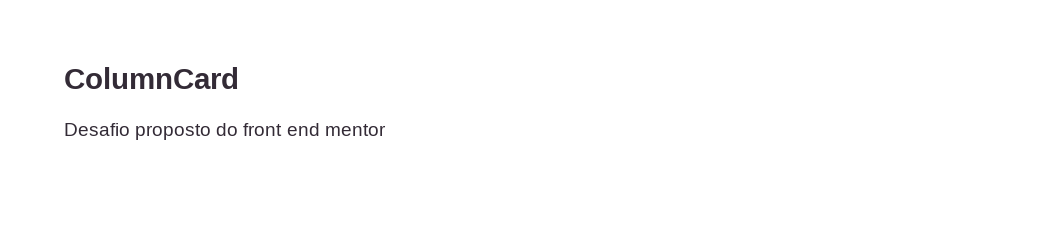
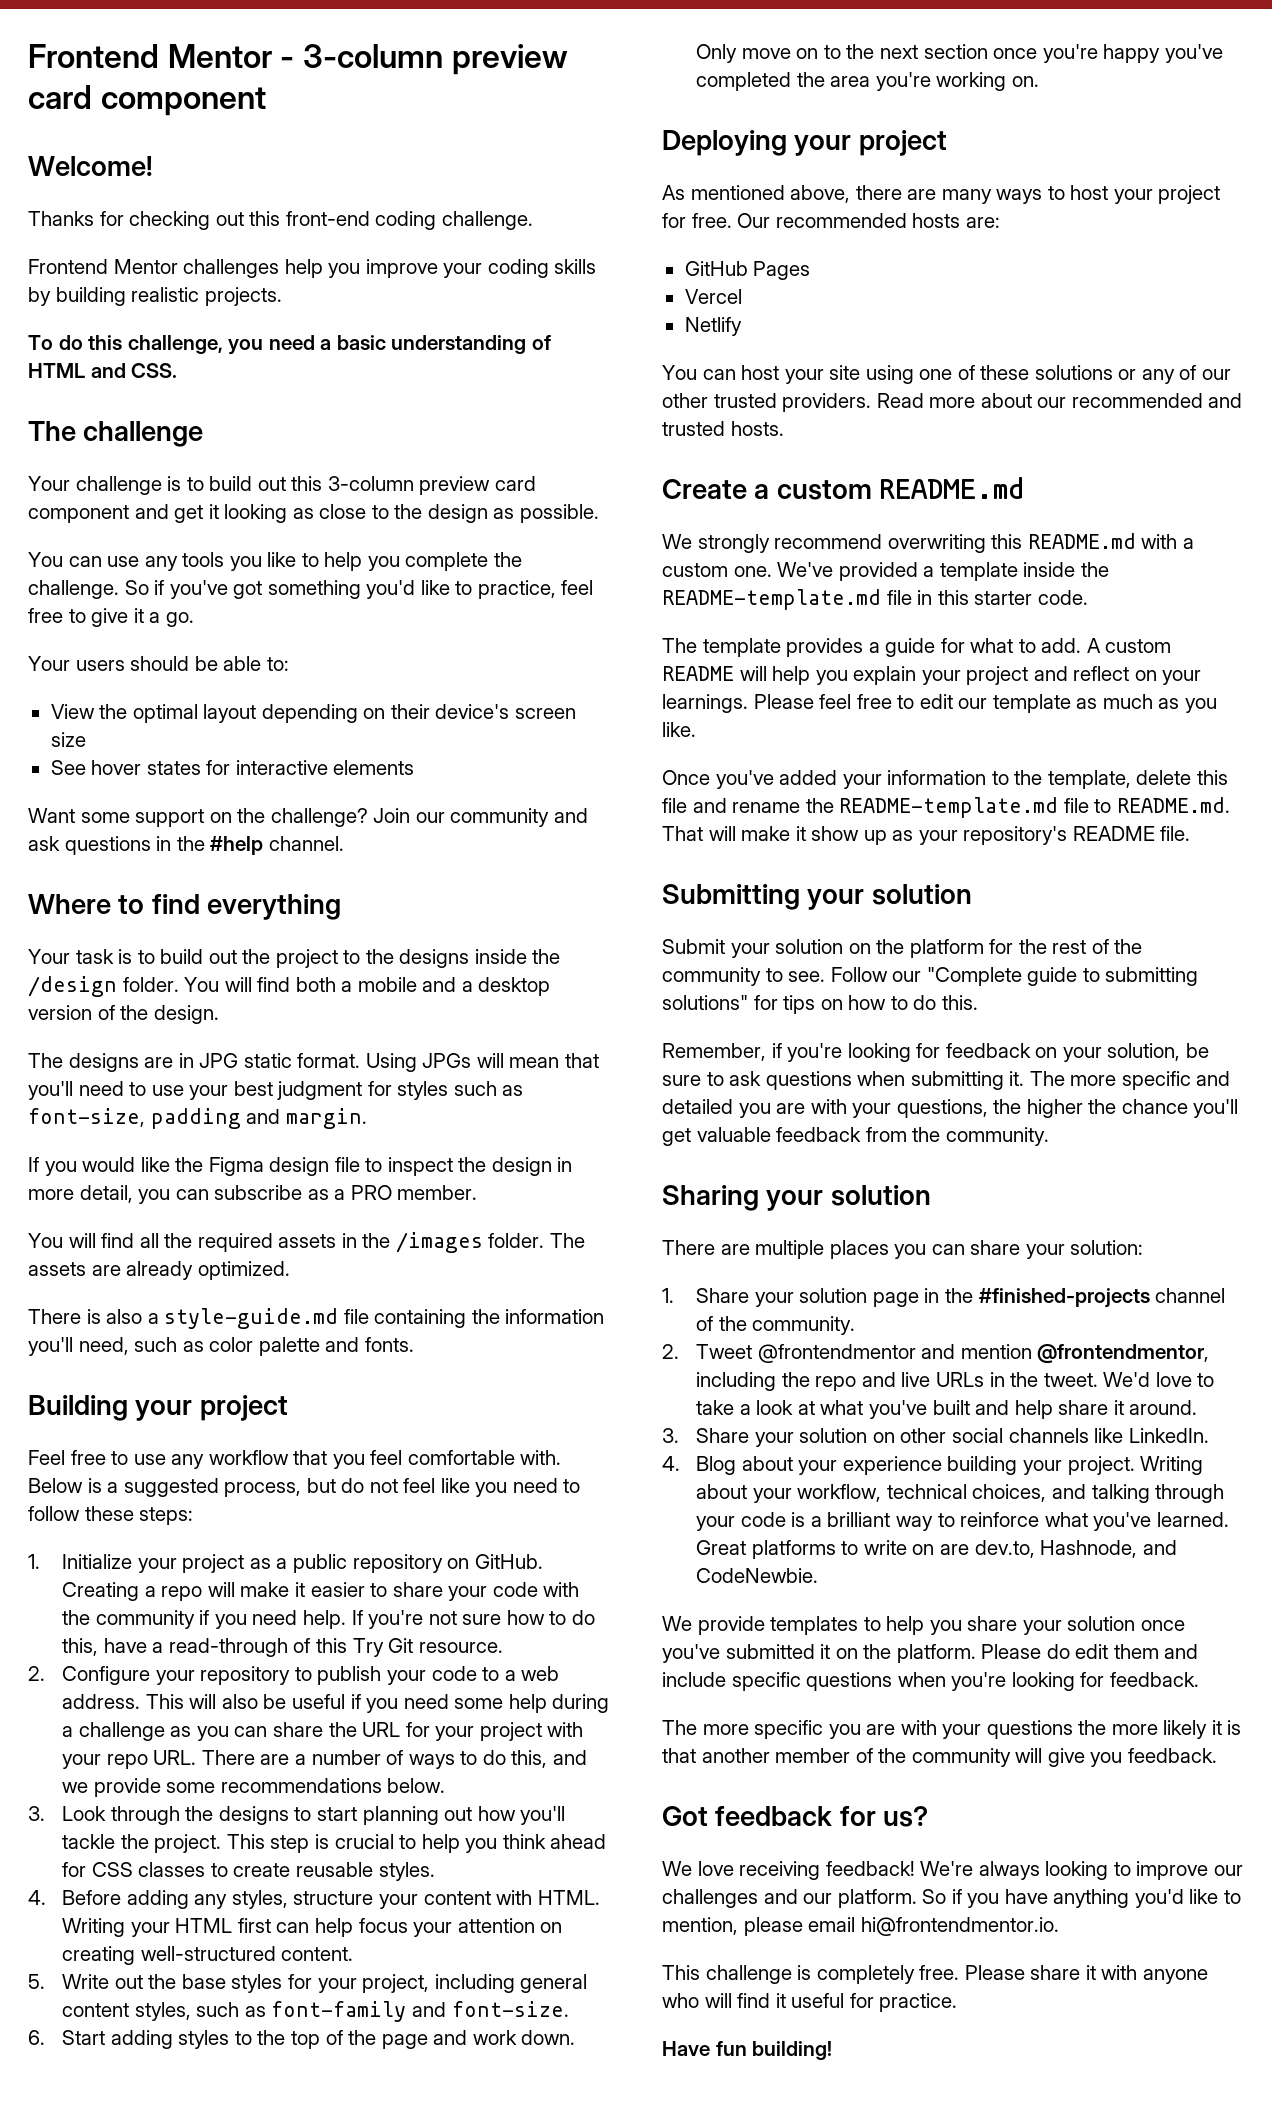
- ColumnCard
- Desafio proposto do front end mentor
+ Frontend Mentor - 3-column preview card component
+ Welcome!
+ Thanks for checking out this front-end coding challenge.
+ Frontend Mentor challenges help you improve your coding skills by building realistic projects.
+ To do this challenge, you need a basic understanding of HTML and CSS.
+ The challenge
+ Your challenge is to build out this 3-column preview card component and get it looking as close to the design as possible.
+ You can use any tools you like to help you complete the challenge. So if you've got something you'd like to practice, feel free to give it a go.
+ Your users should be able to:
+ View the optimal layout depending on their device's screen size
+ See hover states for interactive elements
+ Want some support on the challenge? Join our community and ask questions in the #help channel.
+ Where to find everything
+ Your task is to build out the project to the designs inside the /design folder. You will find both a mobile and a desktop version of the design.
+ The designs are in JPG static format. Using JPGs will mean that you'll need to use your best judgment for styles such as font-size, padding and margin.
+ If you would like the Figma design file to inspect the design in more detail, you can subscribe as a PRO member.
+ You will find all the required assets in the /images folder. The assets are already optimized.
+ There is also a style-guide.md file containing the information you'll need, such as color palette and fonts.
+ Building your project
+ Feel free to use any workflow that you feel comfortable with. Below is a suggested process, but do not feel like you need to follow these steps:
+ 1. Initialize your project as a public repository on GitHub. Creating a repo will make it easier to share your code with the community if you need help. If you're not sure how to do this, have a read-through of this Try Git resource.
+ 2. Configure your repository to publish your code to a web address. This will also be useful if you need some help during a challenge as you can share the URL for your project with your repo URL. There are a number of ways to do this, and we provide some recommendations below.
+ 3. Look through the designs to start planning out how you'll tackle the project. This step is crucial to help you think ahead for CSS classes to create reusable styles.
+ 4. Before adding any styles, structure your content with HTML. Writing your HTML first can help focus your attention on creating well-structured content.
+ 5. Write out the base styles for your project, including general content styles, such as font-family and font-size.
+ 6. Start adding styles to the top of the page and work down. Only move on to the next section once you're happy you've completed the area you're working on.
+ Deploying your project
+ As mentioned above, there are many ways to host your project for free. Our recommended hosts are:
+ GitHub Pages
+ Vercel
+ Netlify
+ You can host your site using one of these solutions or any of our other trusted providers. Read more about our recommended and trusted hosts.
+ Create a custom README.md
+ We strongly recommend overwriting this README.md with a custom one. We've provided a template inside the README-template.md file in this starter code.
+ The template provides a guide for what to add. A custom README will help you explain your project and reflect on your learnings. Please feel free to edit our template as much as you like.
+ Once you've added your information to the template, delete this file and rename the README-template.md file to README.md. That will make it show up as your repository's README file.
+ Submitting your solution
+ Submit your solution on the platform for the rest of the community to see. Follow our "Complete guide to submitting solutions" for tips on how to do this.
+ Remember, if you're looking for feedback on your solution, be sure to ask questions when submitting it. The more specific and detailed you are with your questions, the higher the chance you'll get valuable feedback from the community.
+ Sharing your solution
+ There are multiple places you can share your solution:
+ 1. Share your solution page in the #finished-projects channel of the community.
+ 2. Tweet @frontendmentor and mention @frontendmentor, including the repo and live URLs in the tweet. We'd love to take a look at what you've built and help share it around.
+ 3. Share your solution on other social channels like LinkedIn.
+ 4. Blog about your experience building your project. Writing about your workflow, technical choices, and talking through your code is a brilliant way to reinforce what you've learned. Great platforms to write on are dev.to, Hashnode, and CodeNewbie.
+ We provide templates to help you share your solution once you've submitted it on the platform. Please do edit them and include specific questions when you're looking for feedback.
+ The more specific you are with your questions the more likely it is that another member of the community will give you feedback.
+ Got feedback for us?
+ We love receiving feedback! We're always looking to improve our challenges and our platform. So if you have anything you'd like to mention, please email hi@frontendmentor.io.
+ This challenge is completely free. Please share it with anyone who will find it useful for practice.
+ Have fun building!

